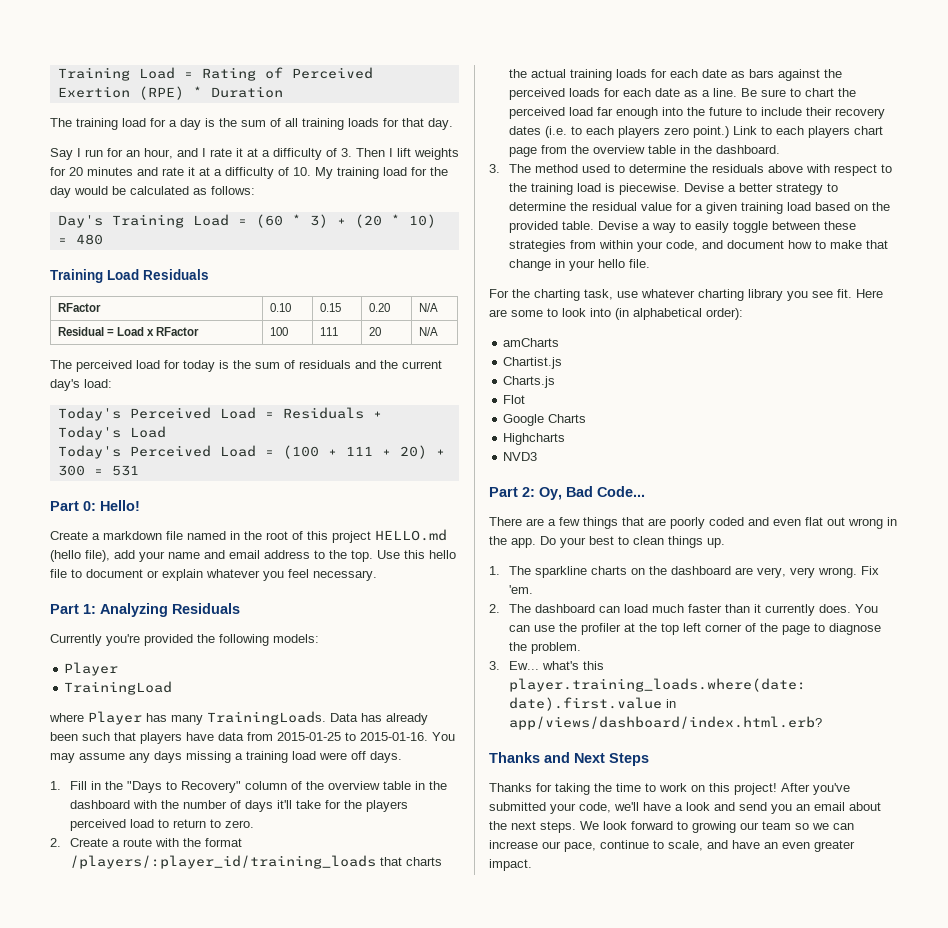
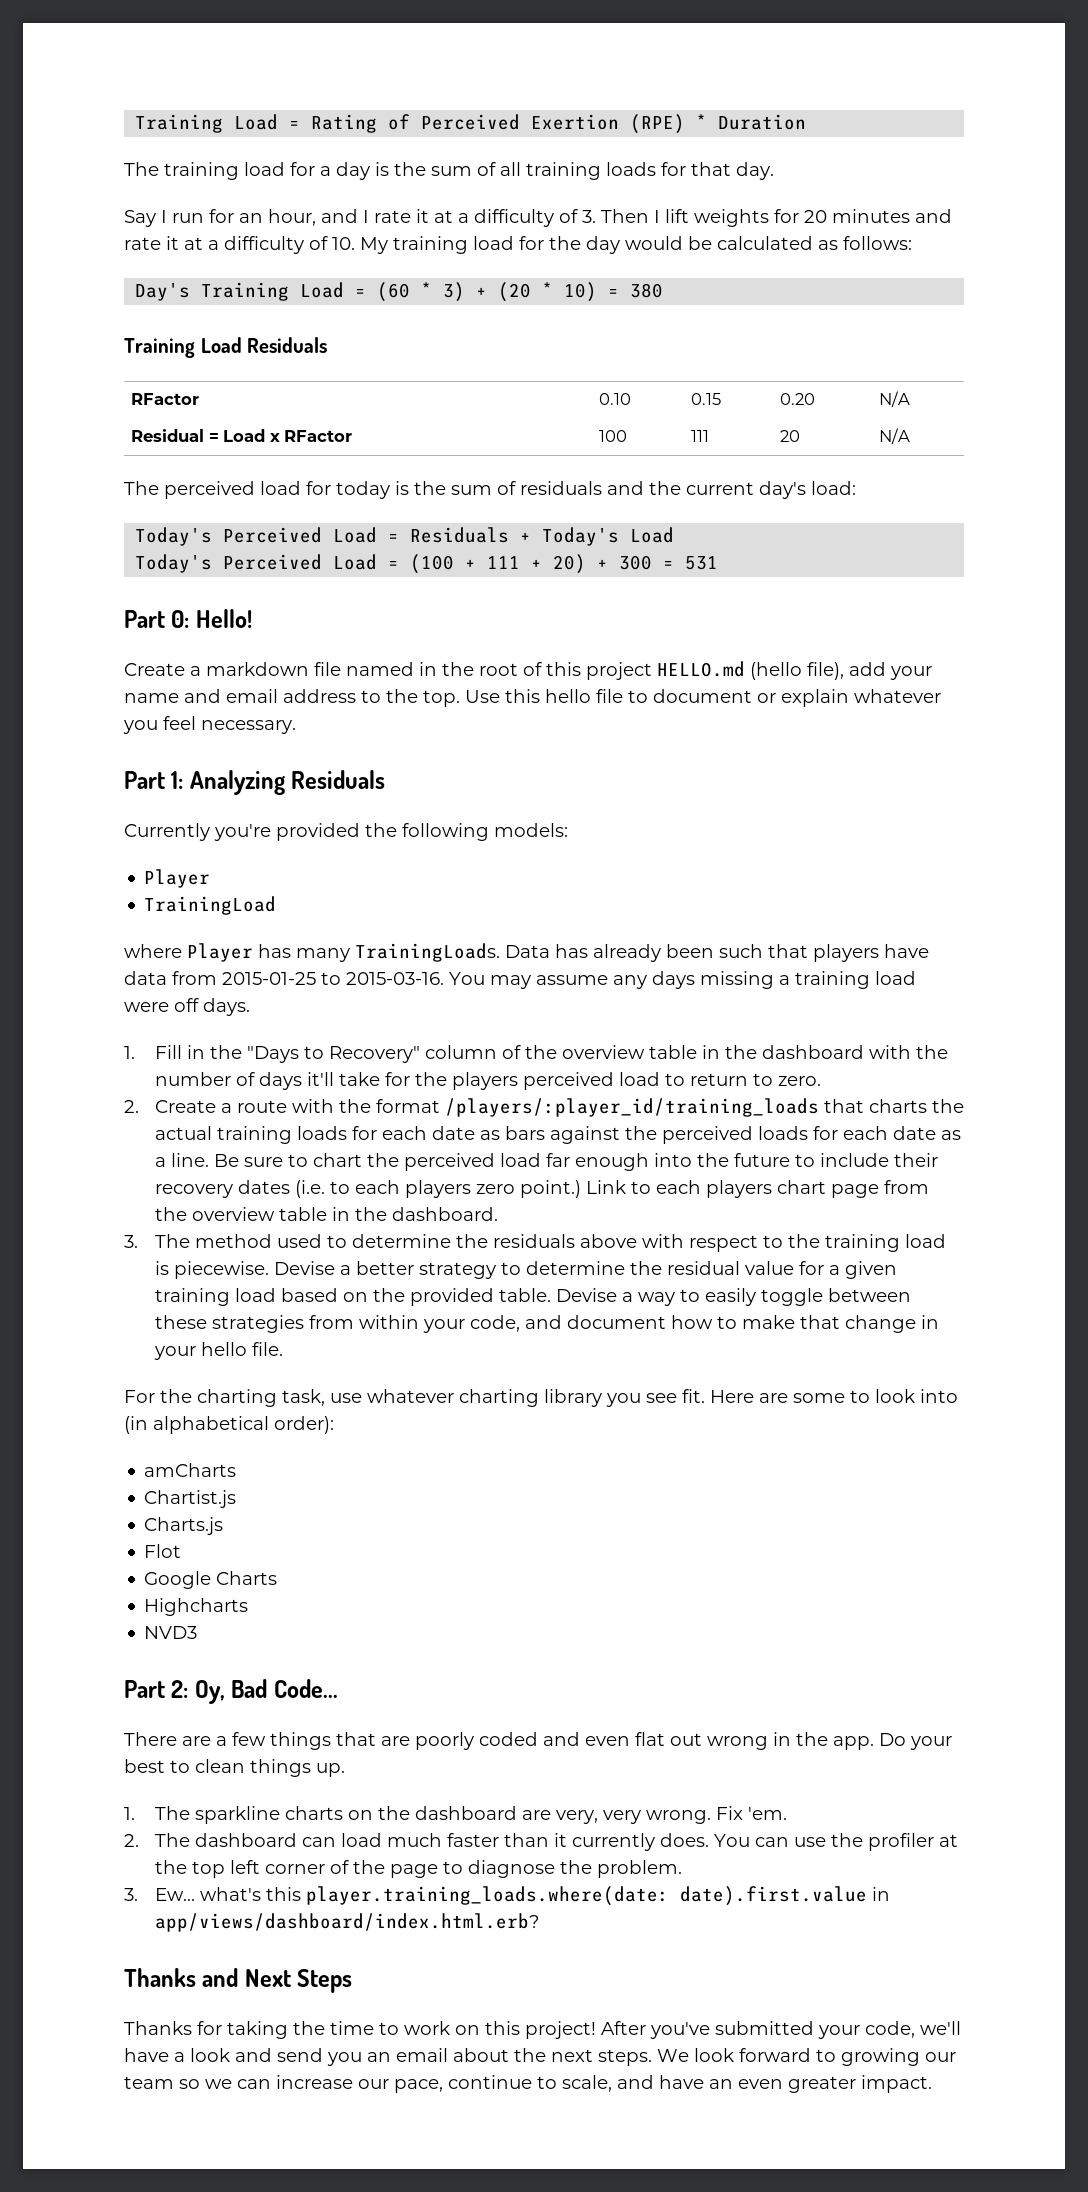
- Day's Training Load = (60 * 3) + (20 * 10) = 480
+ Day's Training Load = (60 * 3) + (20 * 10) = 380
- Data has already been such that players have data from 2015-01-25 to 2015-01-16.
+ Data has already been such that players have data from 2015-01-25 to 2015-03-16.

